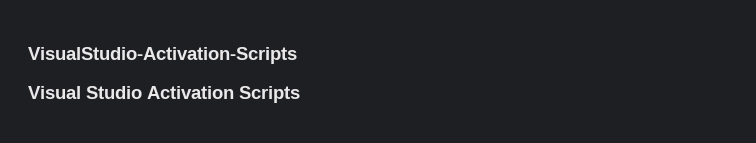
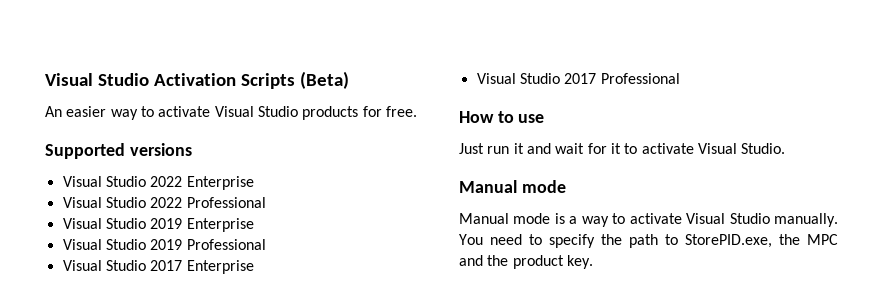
- VisualStudio-Activation-Scripts
- Visual Studio Activation Scripts
+ Visual Studio Activation Scripts (Beta)
+ An easier way to activate Visual Studio products for free.
+ Supported versions
+ Visual Studio 2022 Enterprise
+ Visual Studio 2022 Professional
+ Visual Studio 2019 Enterprise
+ Visual Studio 2019 Professional
+ Visual Studio 2017 Enterprise
+ Visual Studio 2017 Professional
+ How to use
+ Just run it and wait for it to activate Visual Studio.
+ Manual mode
+ Manual mode is a way to activate Visual Studio manually. You need to specify the path to StorePID.exe, the MPC and the product key.

